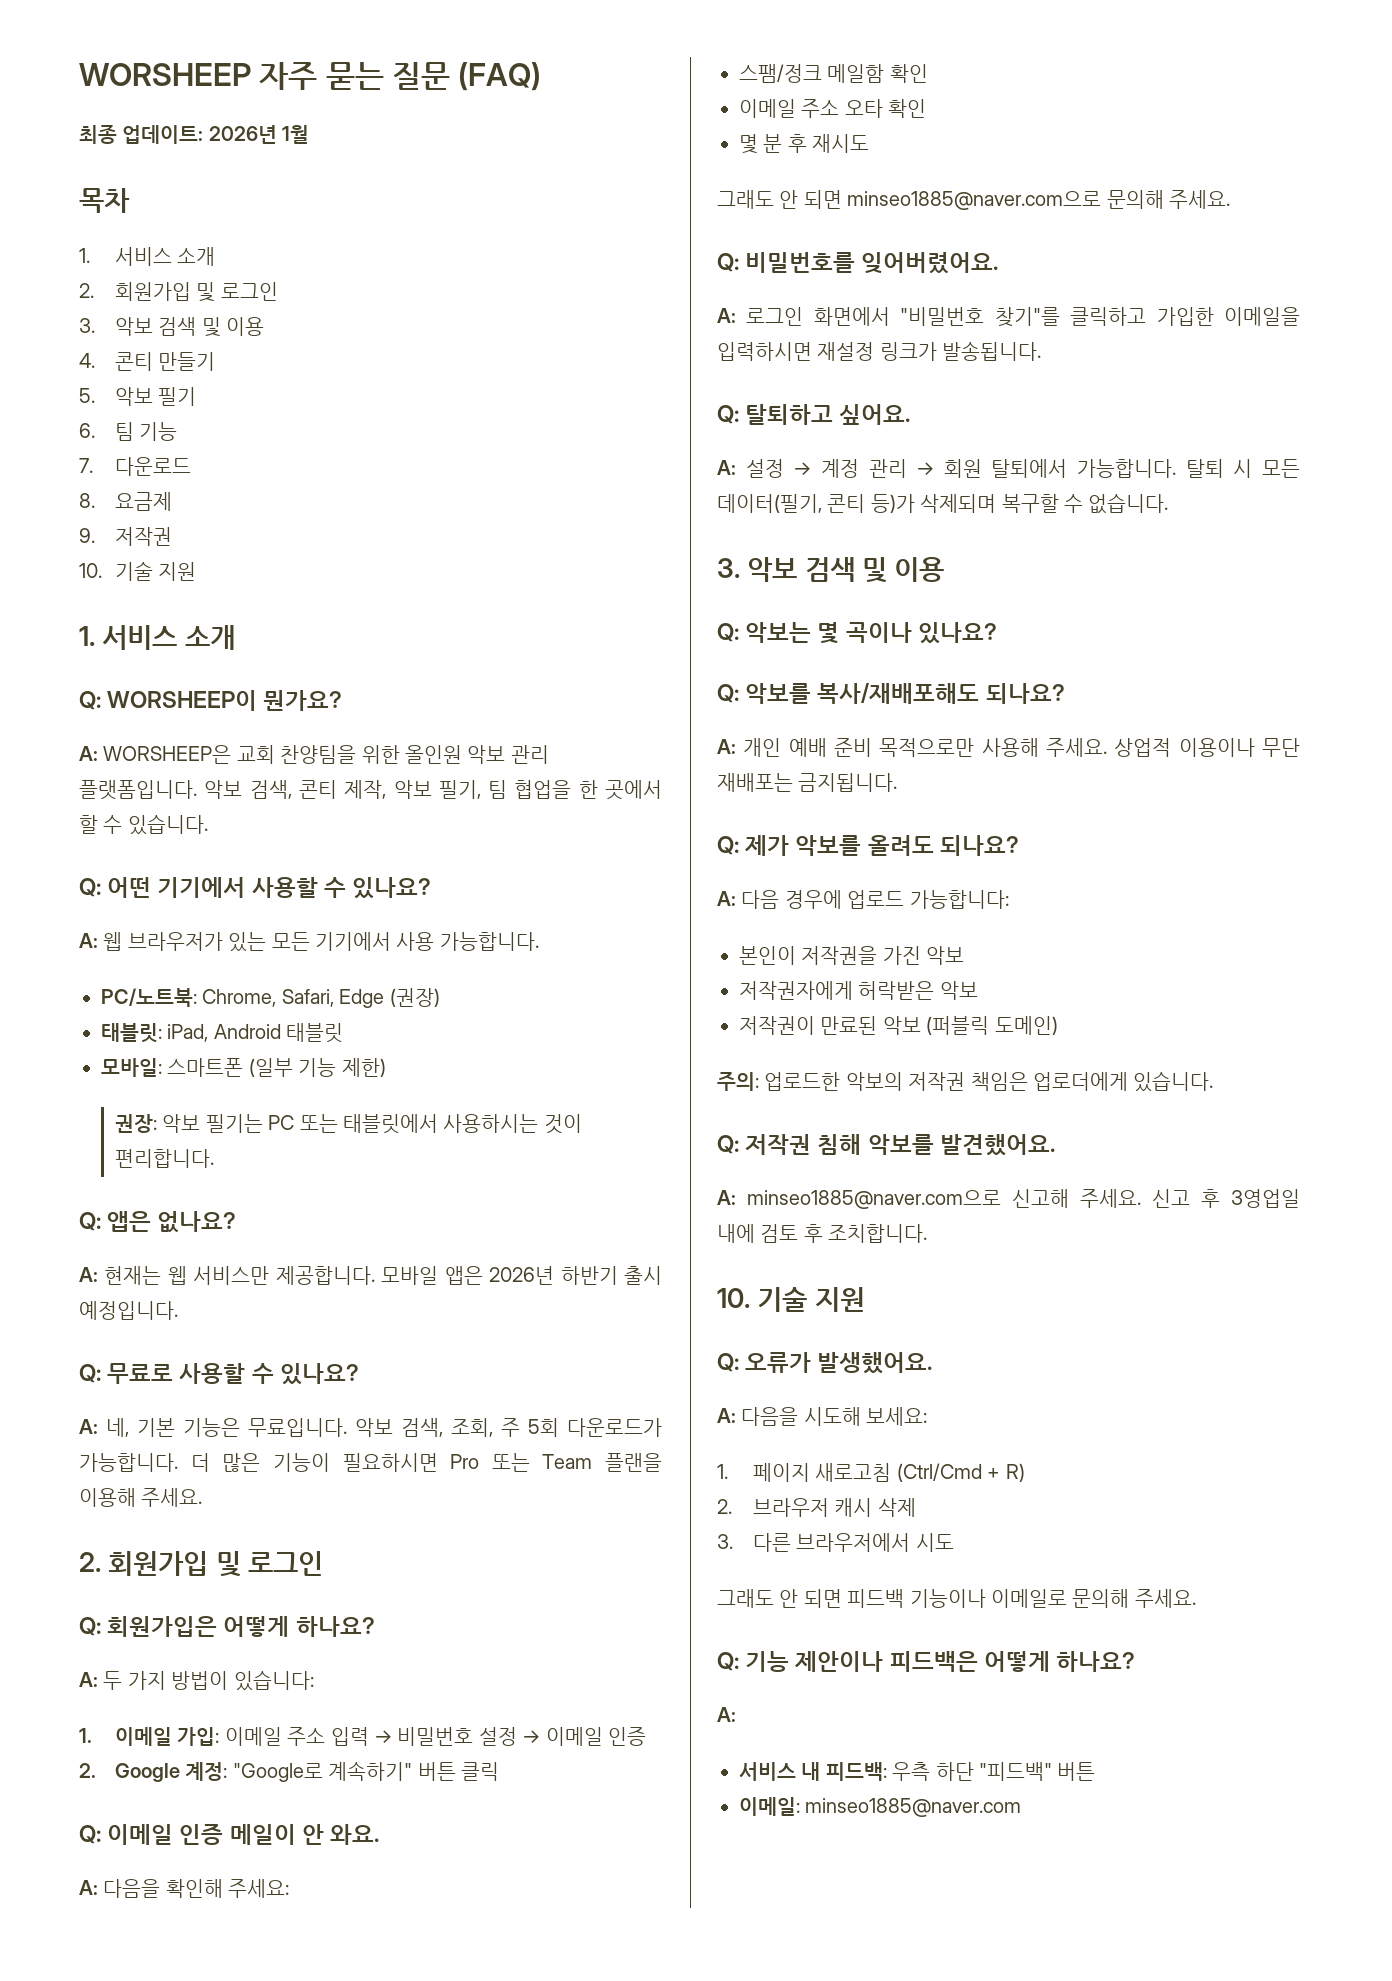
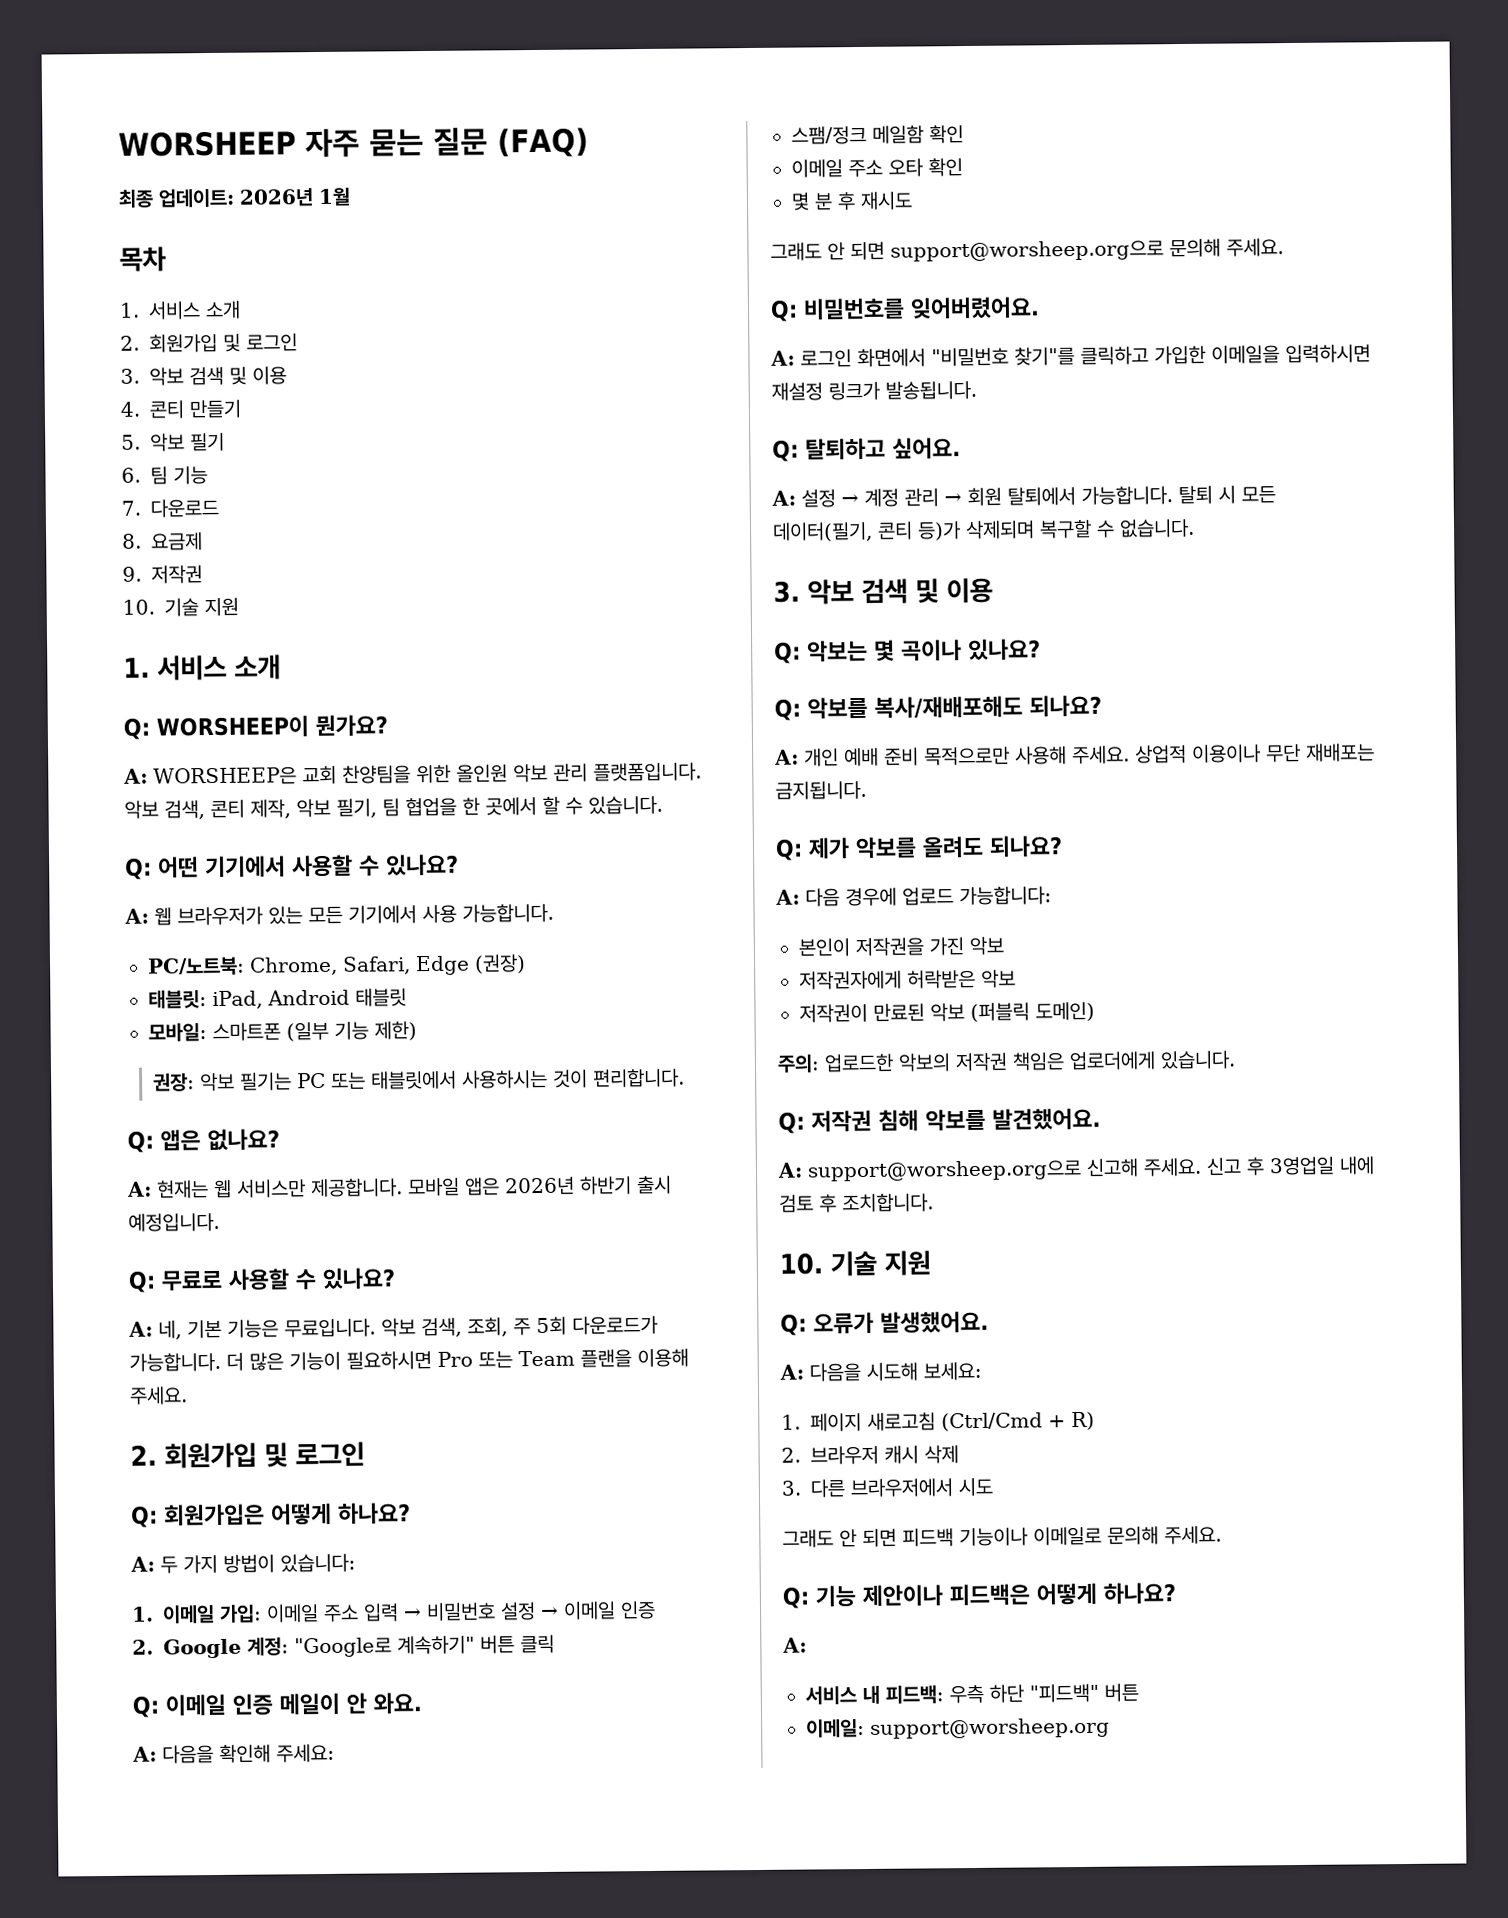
- 그래도 안 되면 minseo1885@naver.com으로 문의해 주세요.
+ 그래도 안 되면 support@worsheep.org으로 문의해 주세요.
- A: minseo1885@naver.com으로 신고해 주세요.
+ A: support@worsheep.org으로 신고해 주세요.
- 이메일: minseo1885@naver.com
+ 이메일: support@worsheep.org

